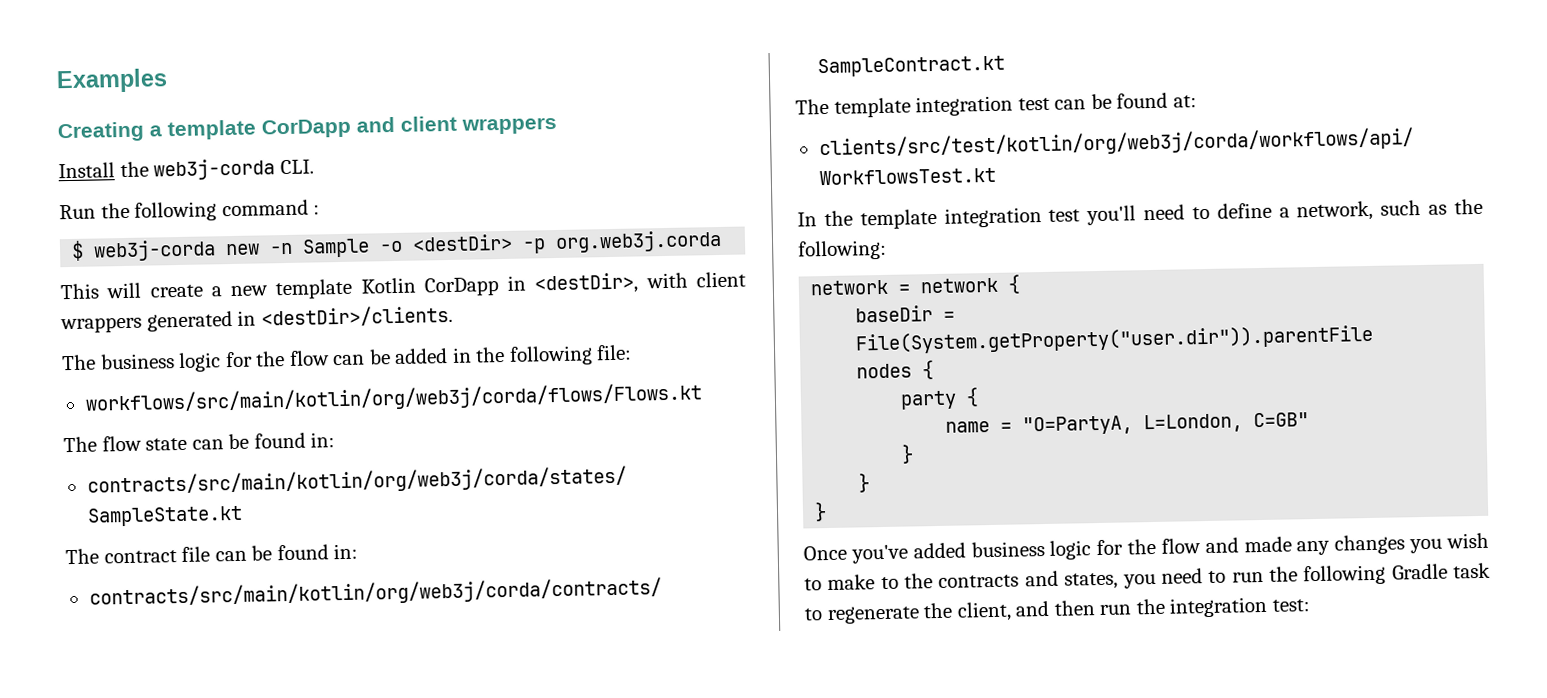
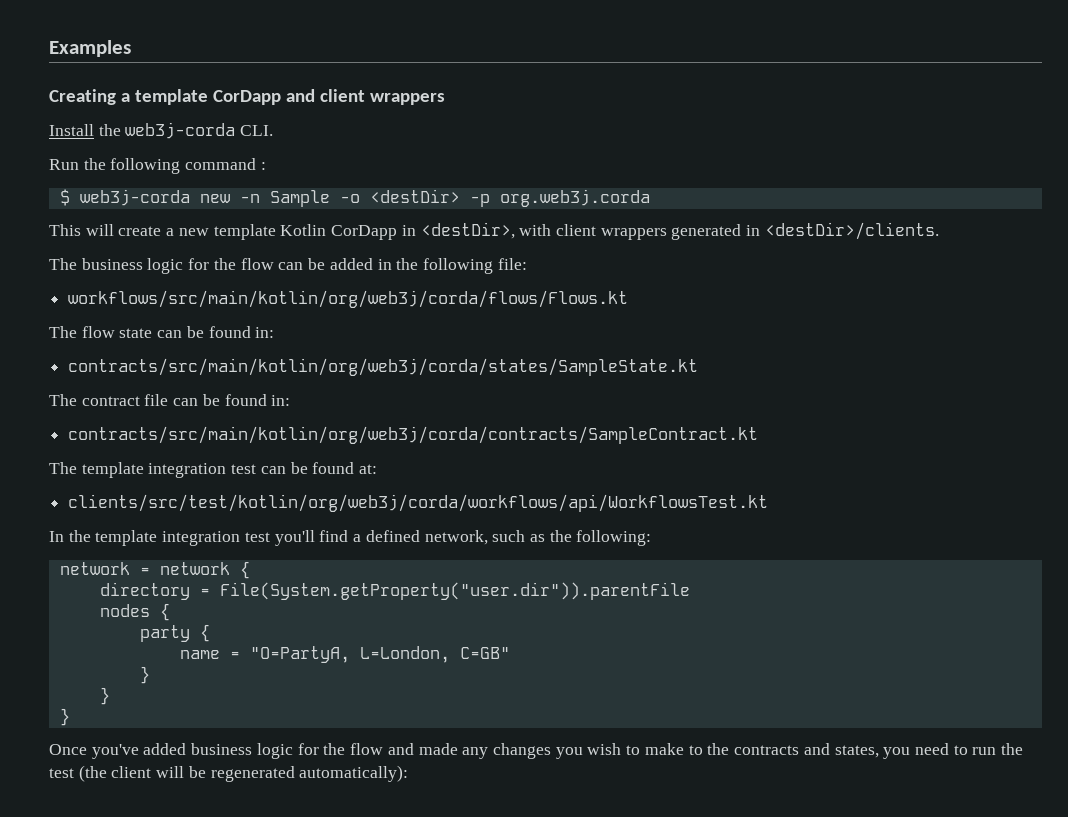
- In the template integration test you'll need to define a network, such as the following:
+ In the template integration test you'll find a defined network, such as the following:
- baseDir = File(System.getProperty("user.dir")).parentFile
+ directory = File(System.getProperty("user.dir")).parentFile
- Once you've added business logic for the flow and made any changes you wish to make to the contracts and states, you need to run the following Gradle task to regenerate the client, and then run the integration test:
+ Once you've added business logic for the flow and made any changes you wish to make to the contracts and states, you need to run the test (the client will be regenerated automatically):

